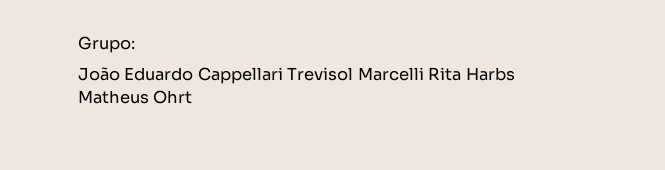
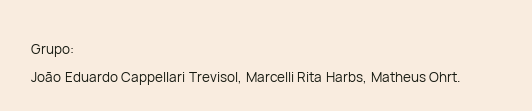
- João Eduardo Cappellari Trevisol Marcelli Rita Harbs Matheus Ohrt
+ João Eduardo Cappellari Trevisol, Marcelli Rita Harbs, Matheus Ohrt.

